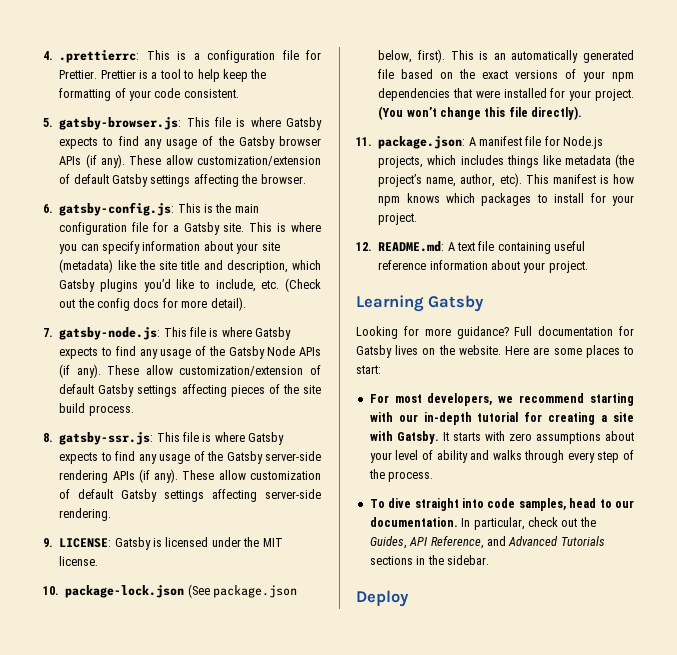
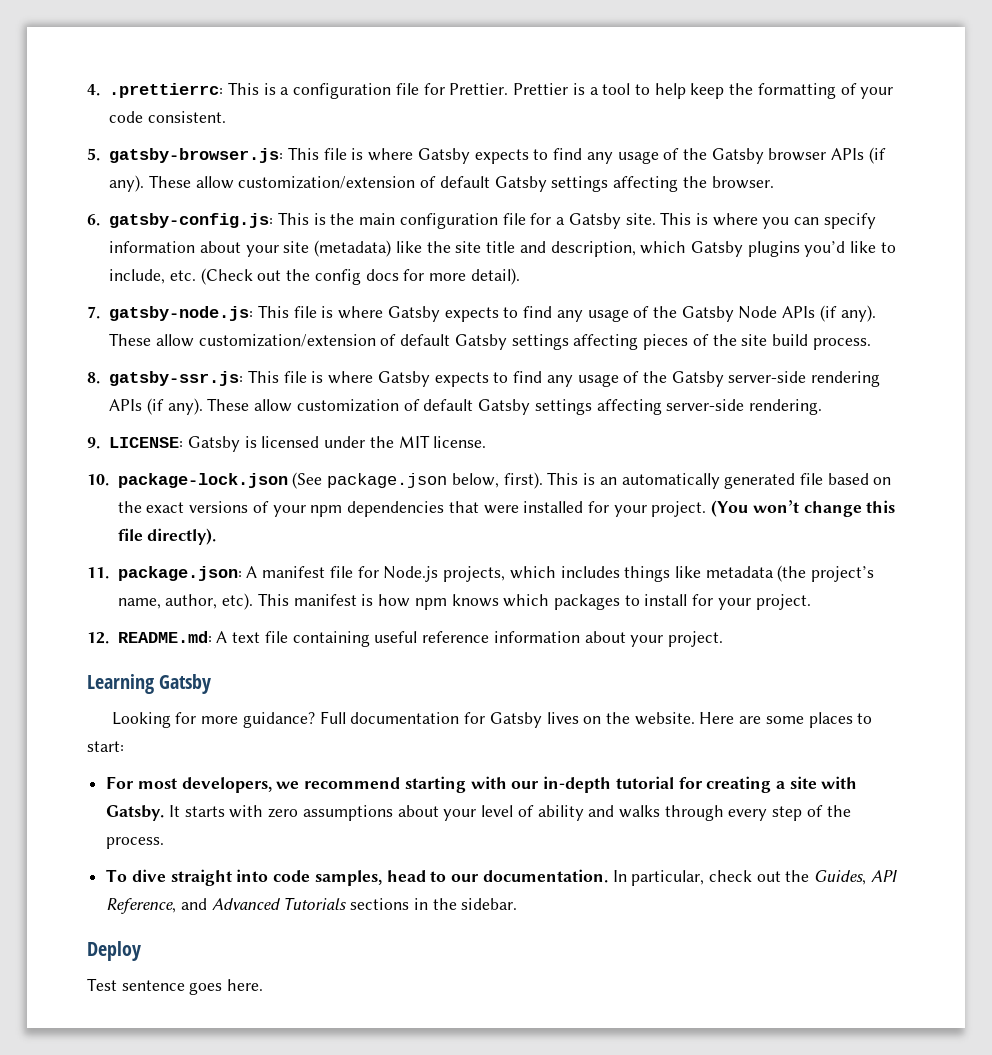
+ Test sentence goes here.

